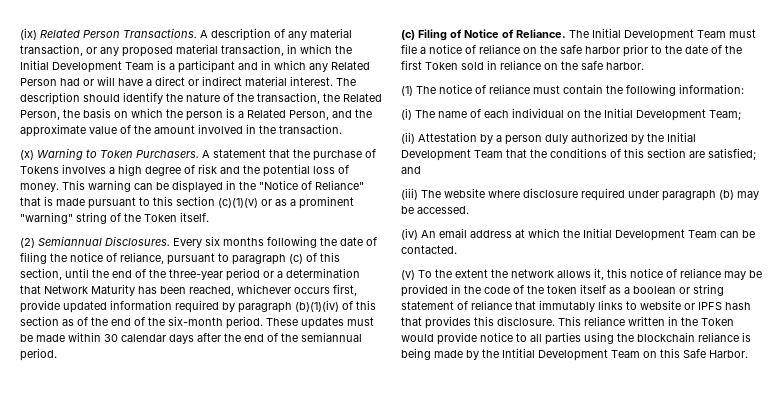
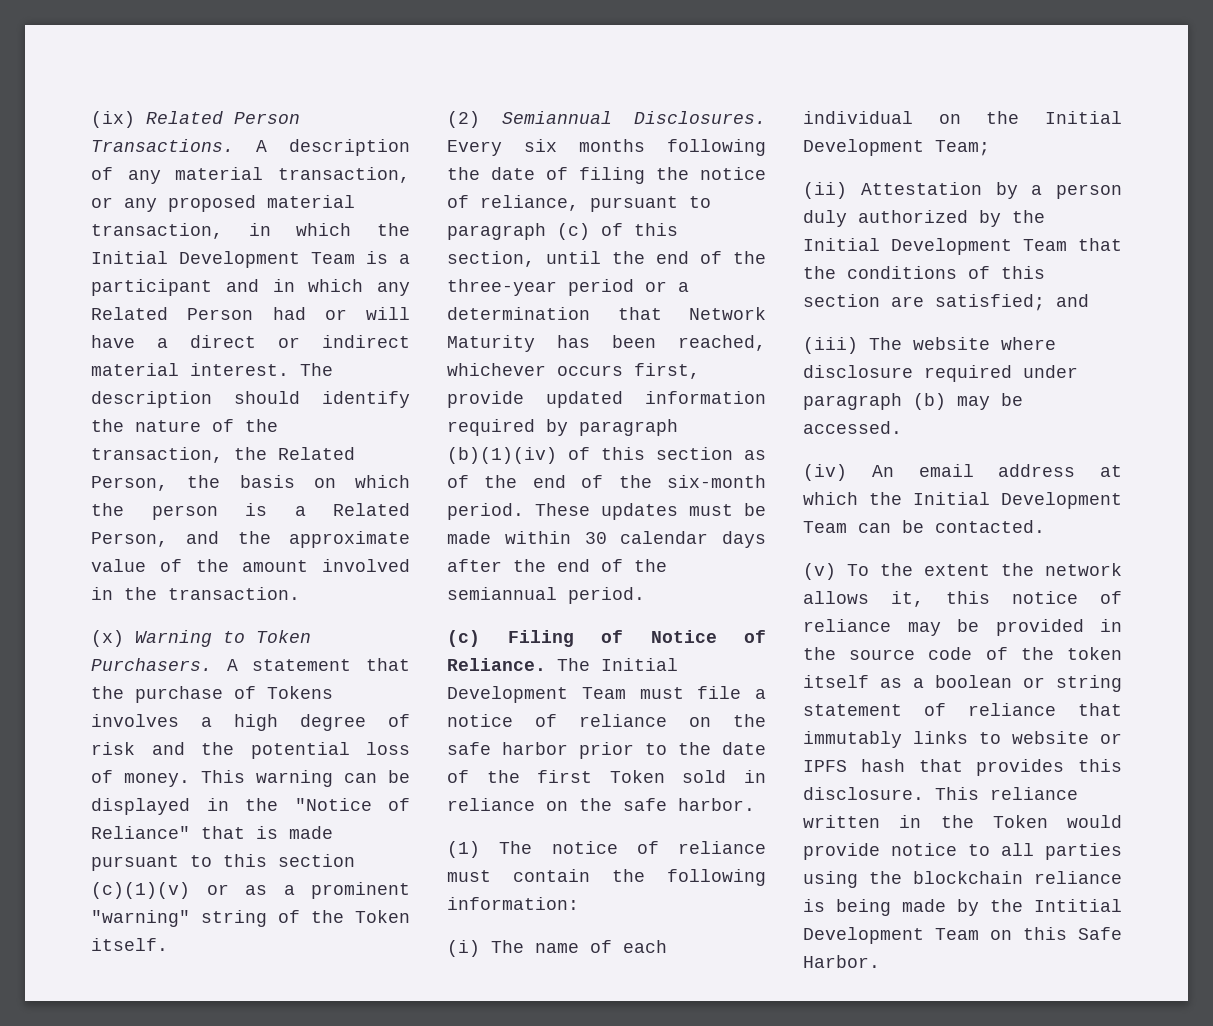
- (v) To the extent the network allows it, this notice of reliance may be provided in the code of the token itself as a boolean or string statement of reliance that immutably links to website or IPFS hash that provides this disclosure.
+ (v) To the extent the network allows it, this notice of reliance may be provided in the source code of the token itself as a boolean or string statement of reliance that immutably links to website or IPFS hash that provides this disclosure.

